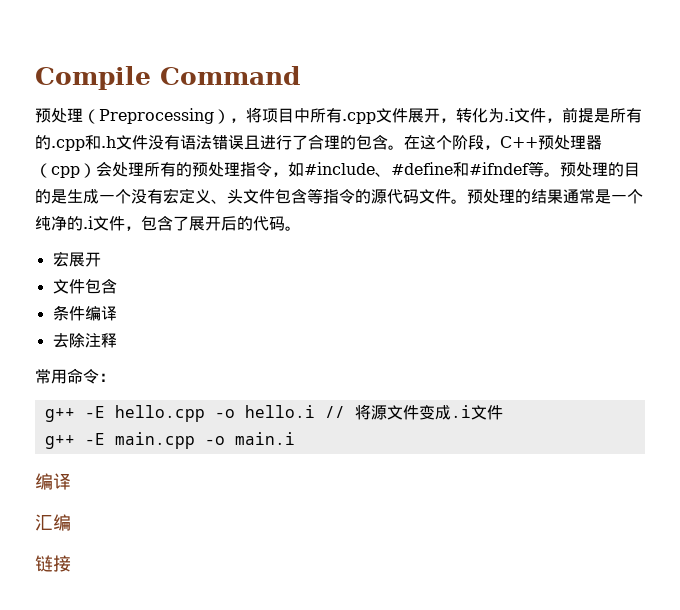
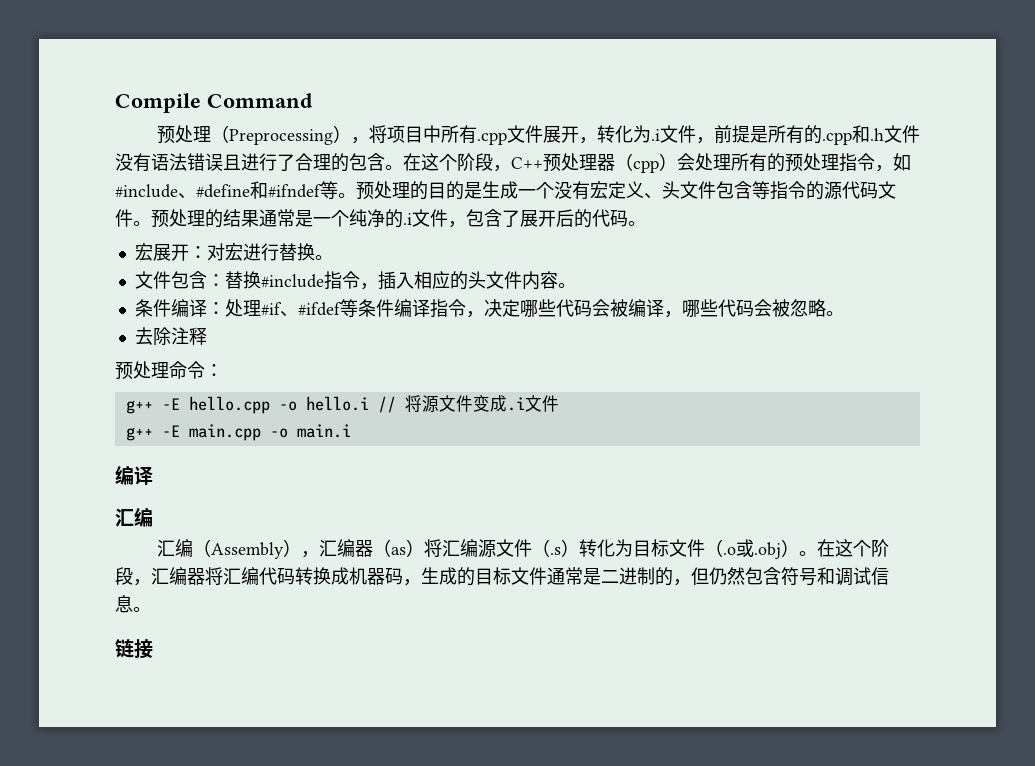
- 宏展开
- 文件包含
- 条件编译
+ 宏展开：对宏进行替换。
+ 文件包含：替换#include指令，插入相应的头文件内容。
+ 条件编译：处理#if、#ifdef等条件编译指令，决定哪些代码会被编译，哪些代码会被忽略。
- 常用命令：
+ 预处理命令：
+ 汇编（Assembly），汇编器（as）将汇编源文件（.s）转化为目标文件（.o或.obj）。在这个阶段，汇编器将汇编代码转换成机器码，生成的目标文件通常是二进制的，但仍然包含符号和调试信息。

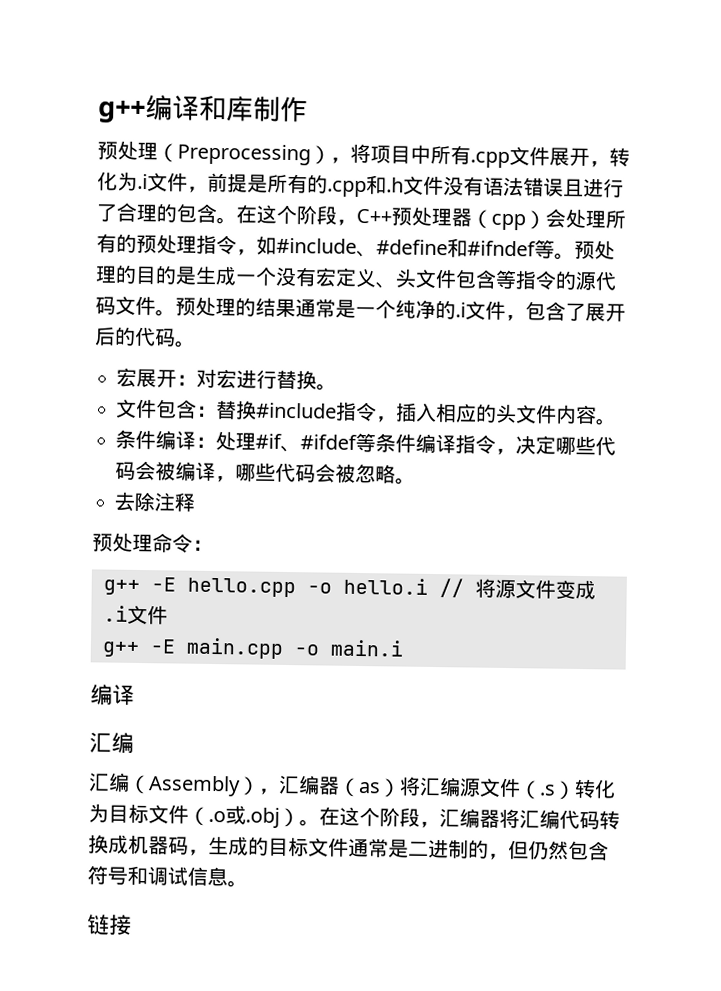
- Compile Command
+ g++编译和库制作

